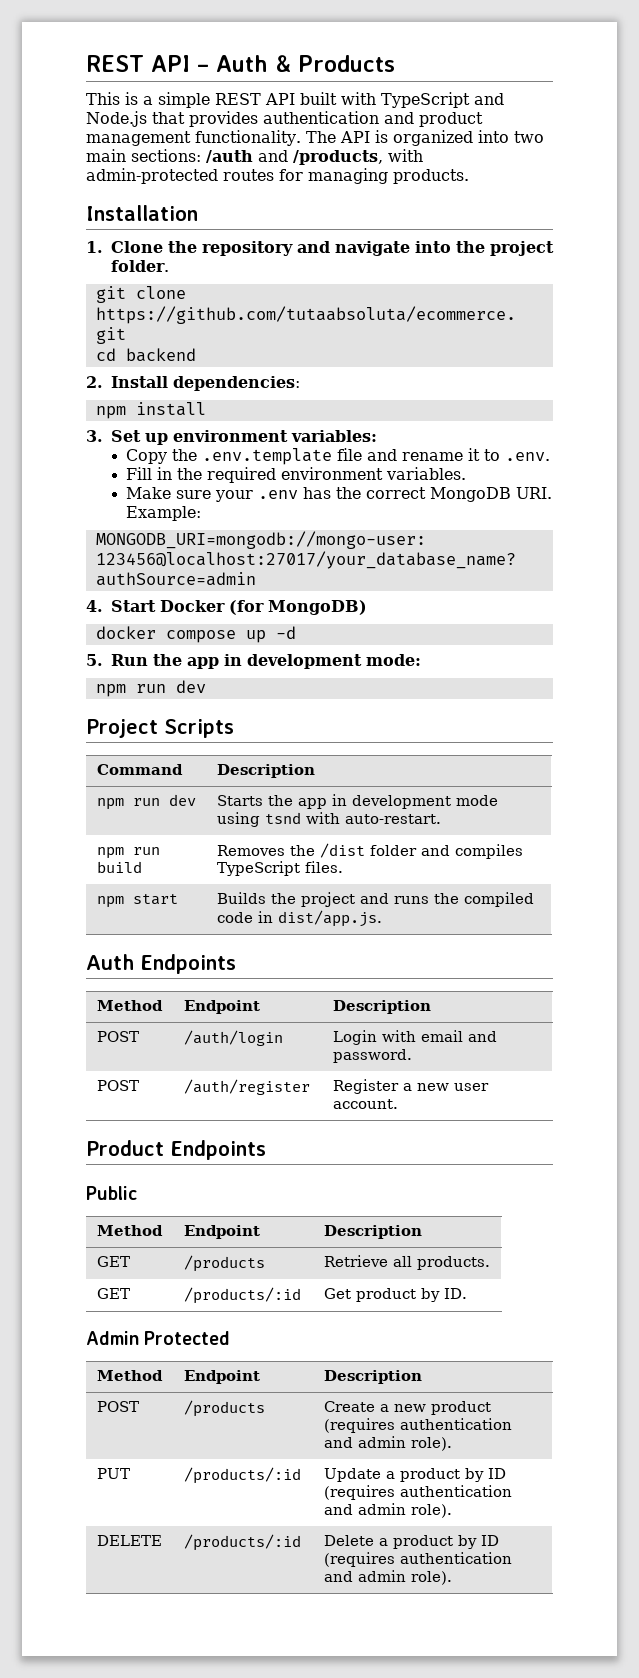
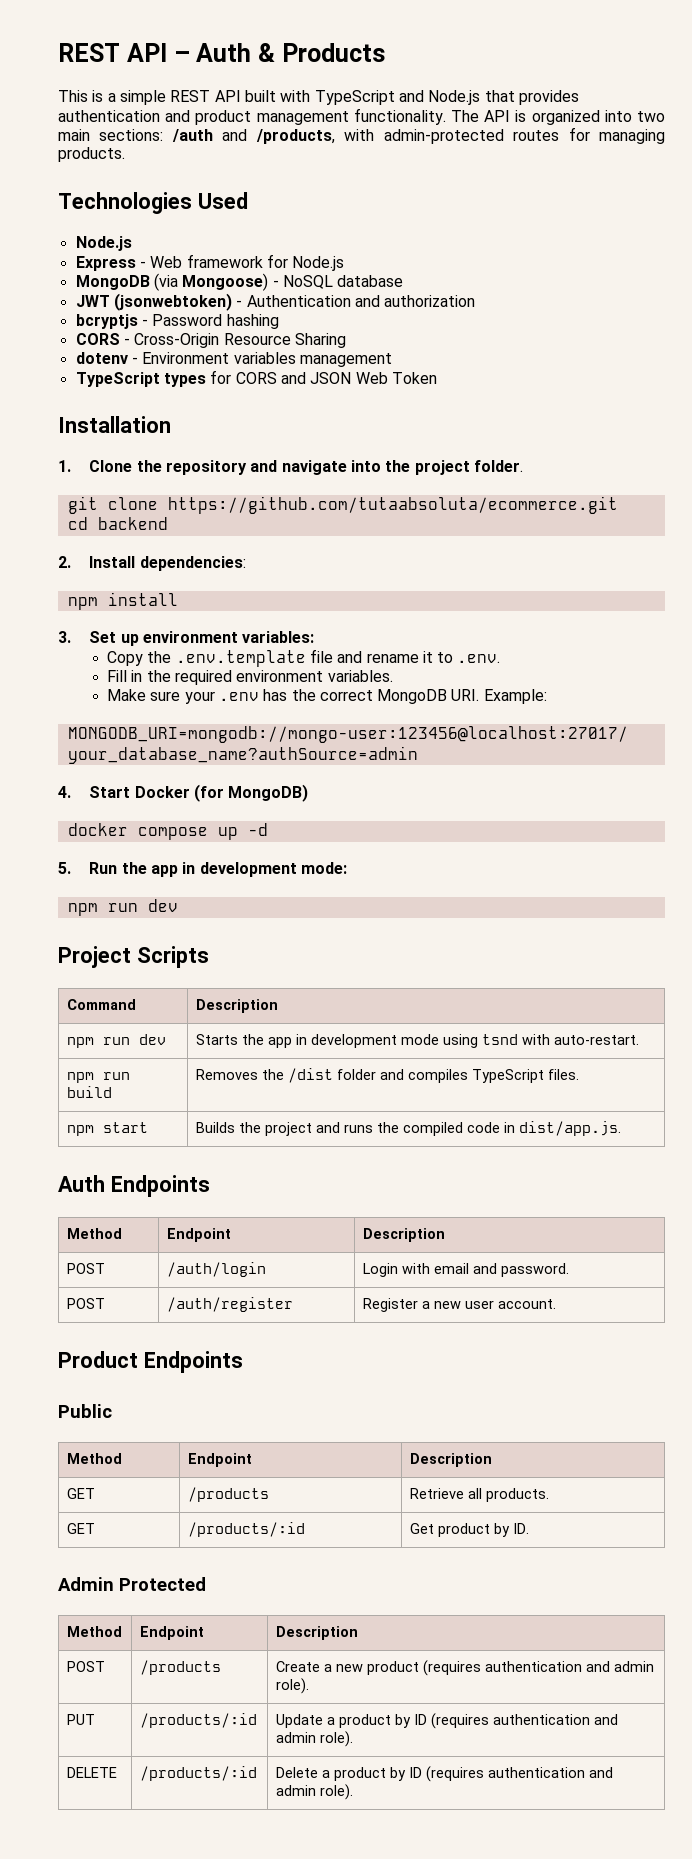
+ Technologies Used
+ Node.js
+ Express - Web framework for Node.js
+ MongoDB (via Mongoose) - NoSQL database
+ JWT (jsonwebtoken) - Authentication and authorization
+ bcryptjs - Password hashing
+ CORS - Cross-Origin Resource Sharing
+ dotenv - Environment variables management
+ TypeScript types for CORS and JSON Web Token

